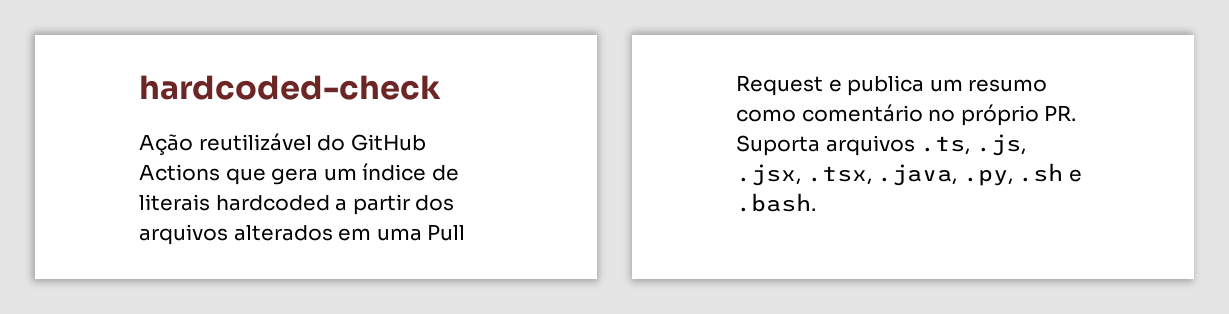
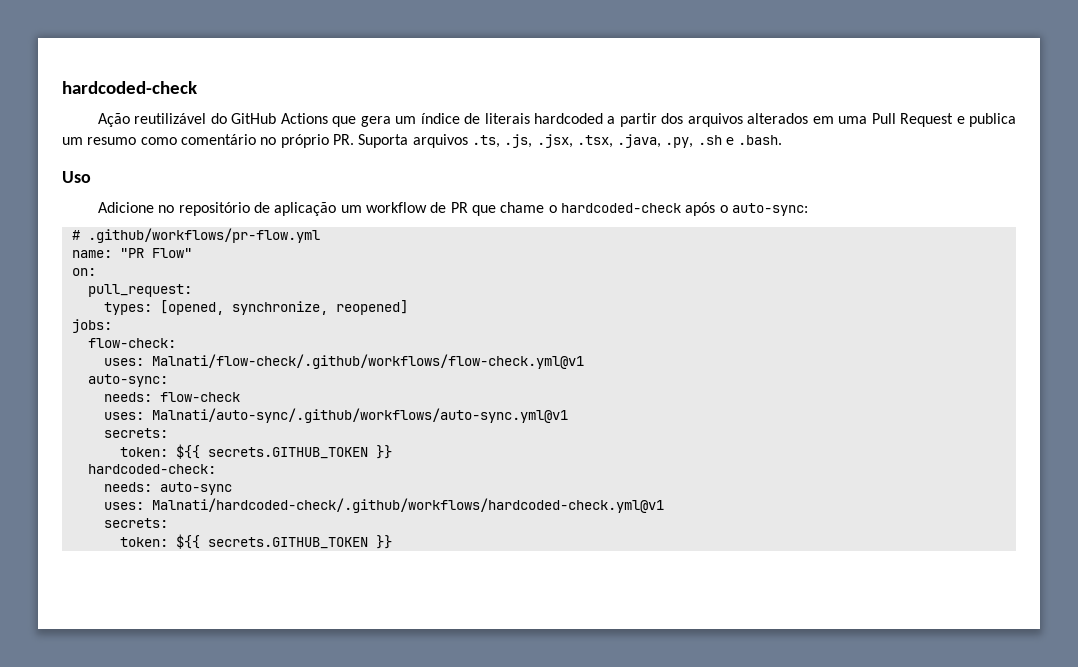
+ Uso
+ Adicione no repositório de aplicação um workflow de PR que chame o hardcoded-check após o auto-sync:
+ # .github/workflows/pr-flow.yml
+ name: "PR Flow"
+ on:
+ pull_request:
+ types: [opened, synchronize, reopened]
+ jobs:
+ flow-check:
+ uses: Malnati/flow-check/.github/workflows/flow-check.yml@v1
+ auto-sync:
+ needs: flow-check
+ uses: Malnati/auto-sync/.github/workflows/auto-sync.yml@v1
+ secrets:
+ token: ${{ secrets.GITHUB_TOKEN }}
+ hardcoded-check:
+ needs: auto-sync
+ uses: Malnati/hardcoded-check/.github/workflows/hardcoded-check.yml@v1
+ secrets:
+ token: ${{ secrets.GITHUB_TOKEN }}

